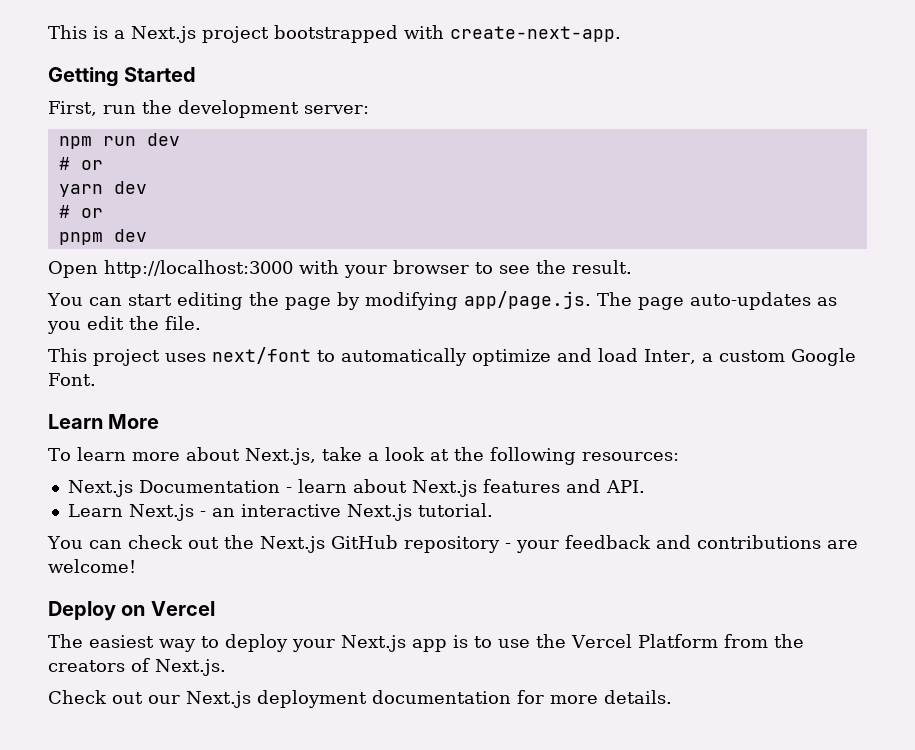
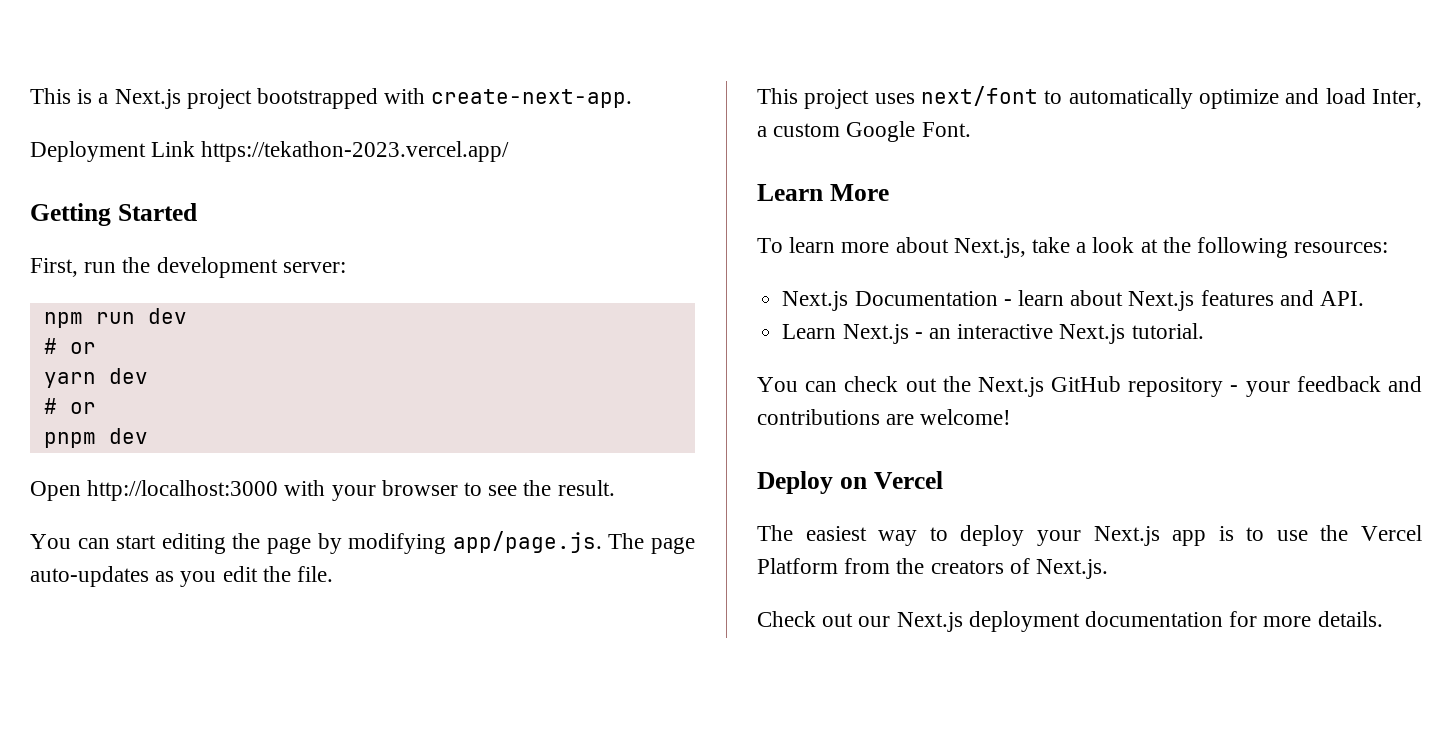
+ Deployment Link https://tekathon-2023.vercel.app/

